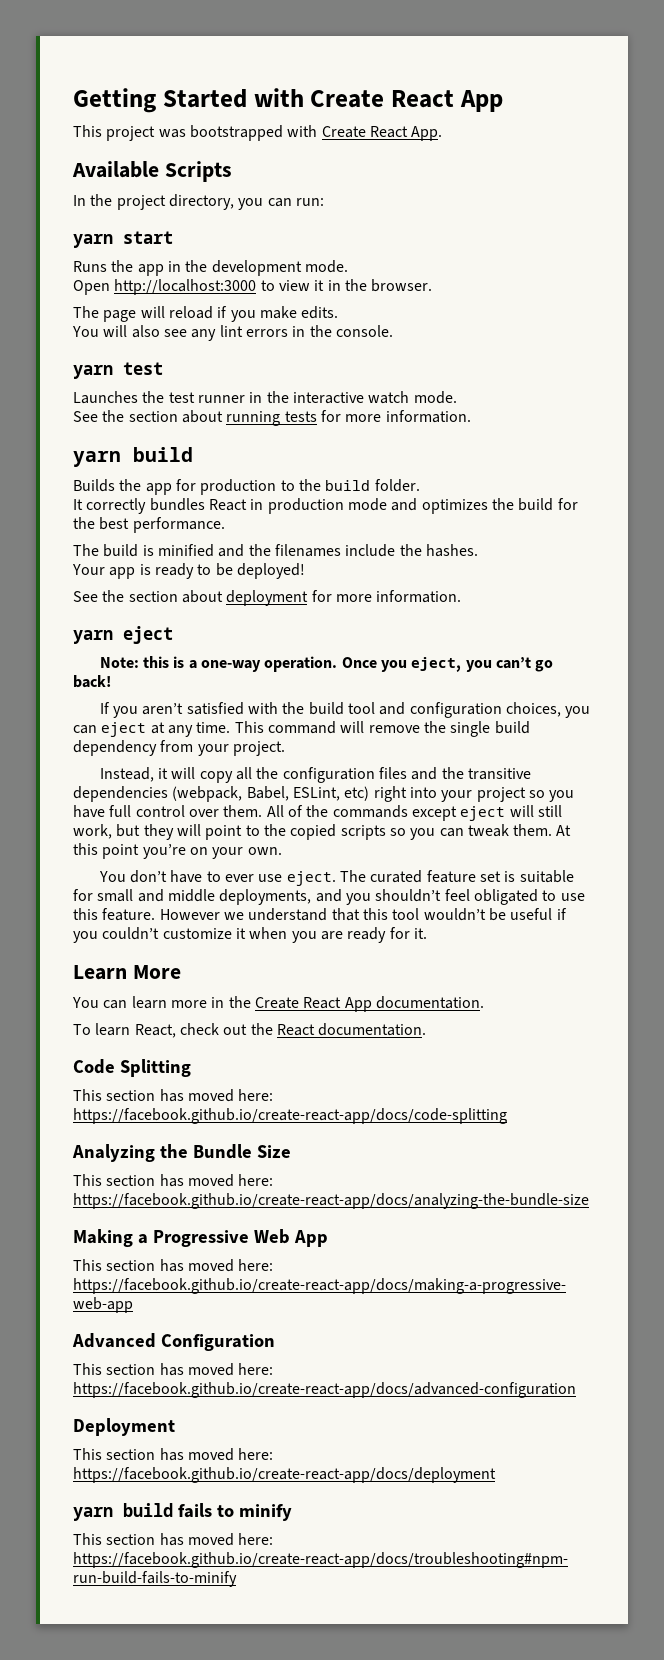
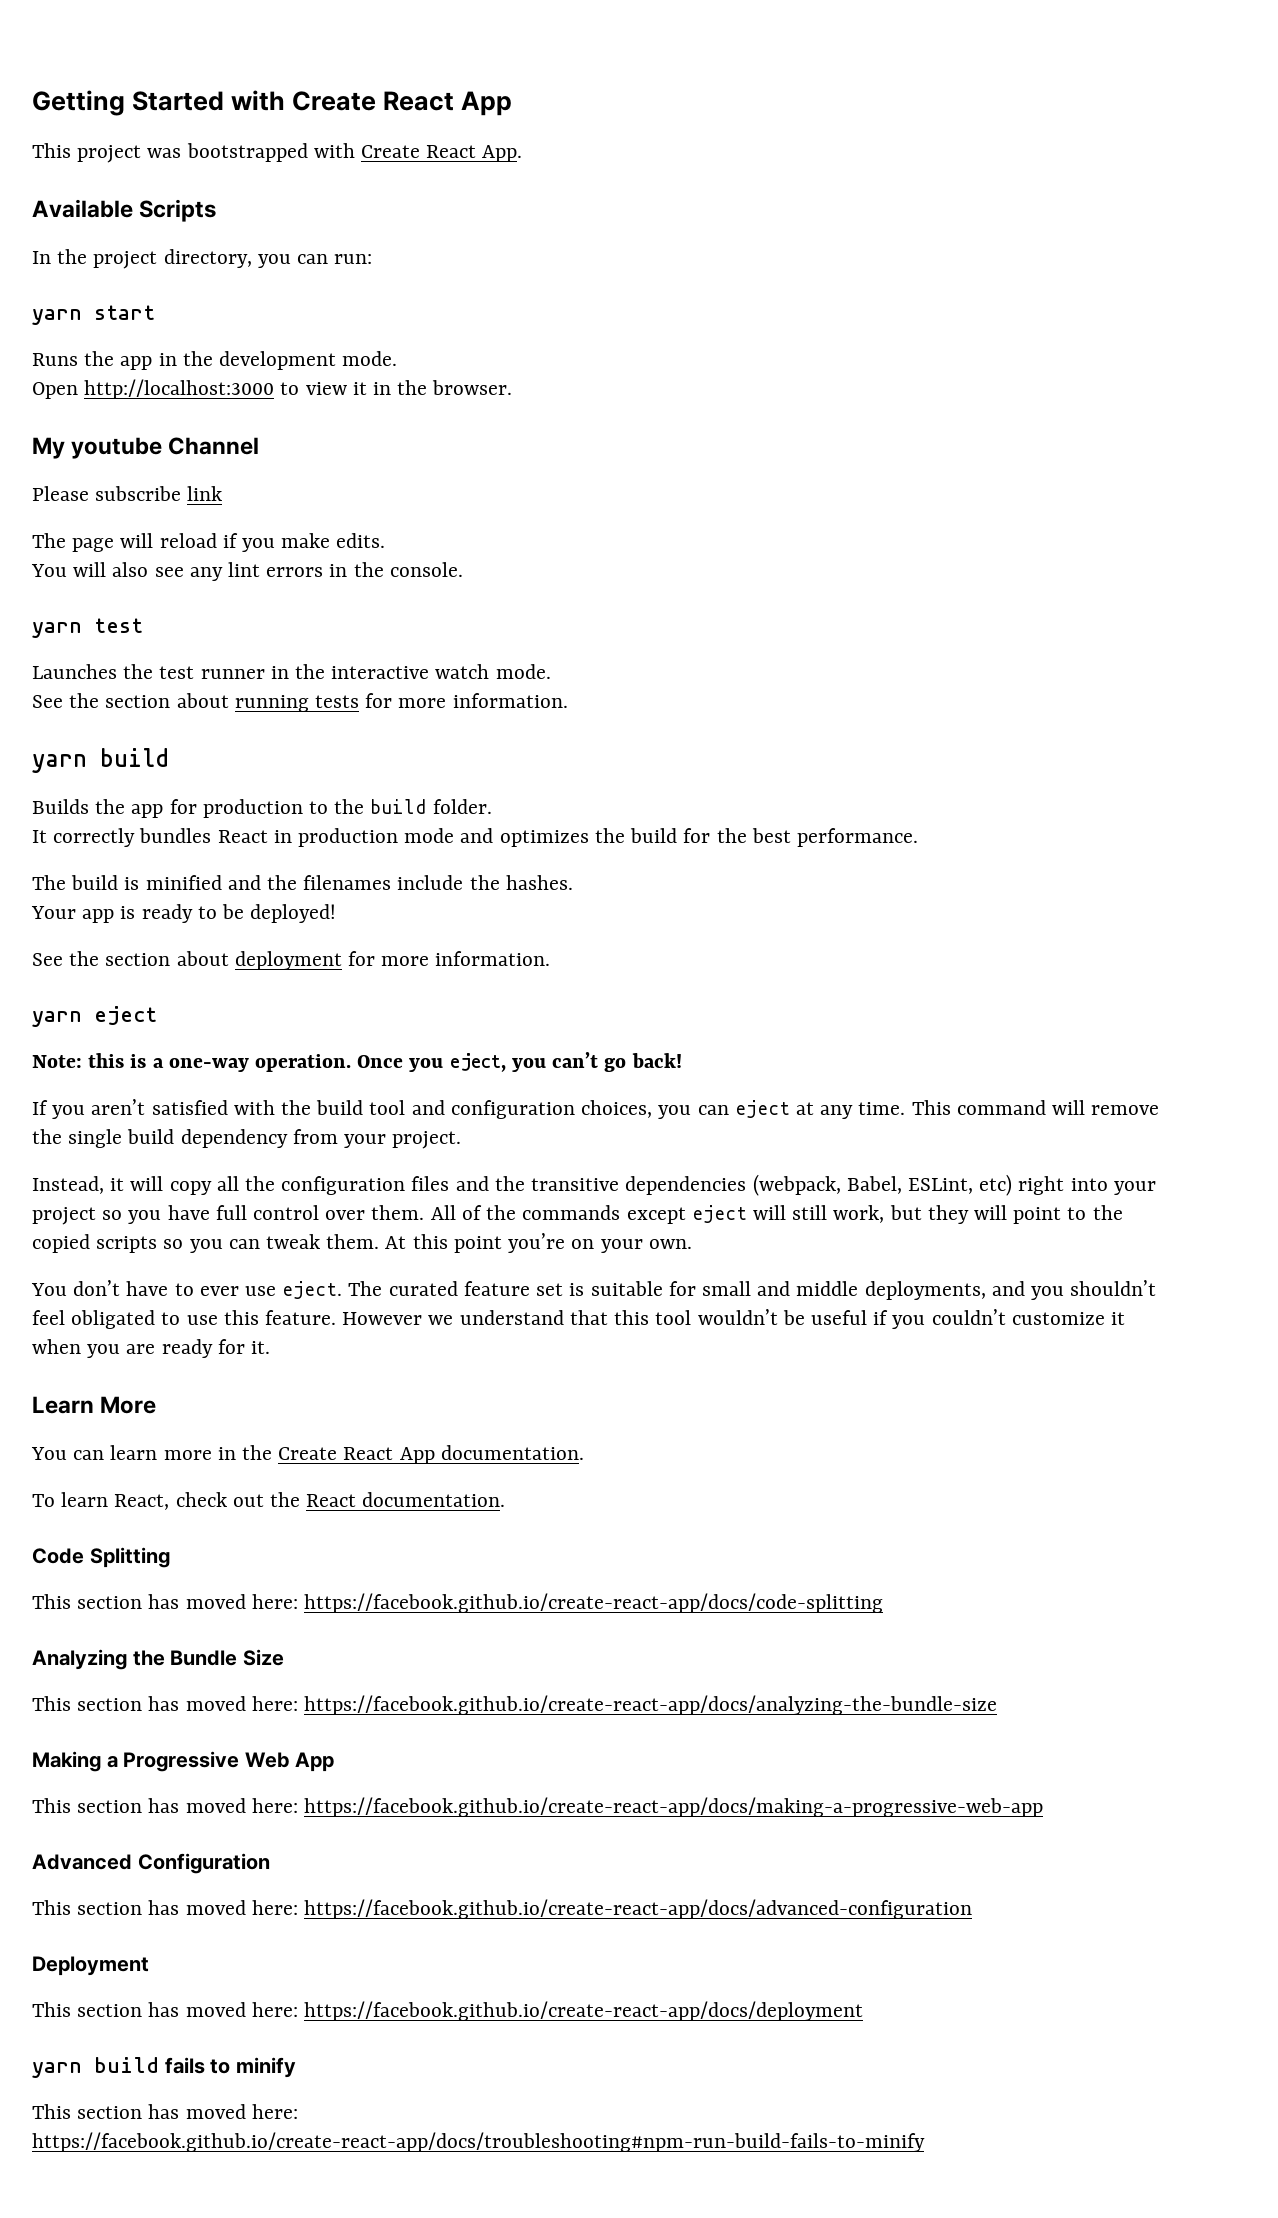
+ My youtube Channel
+ Please subscribe link

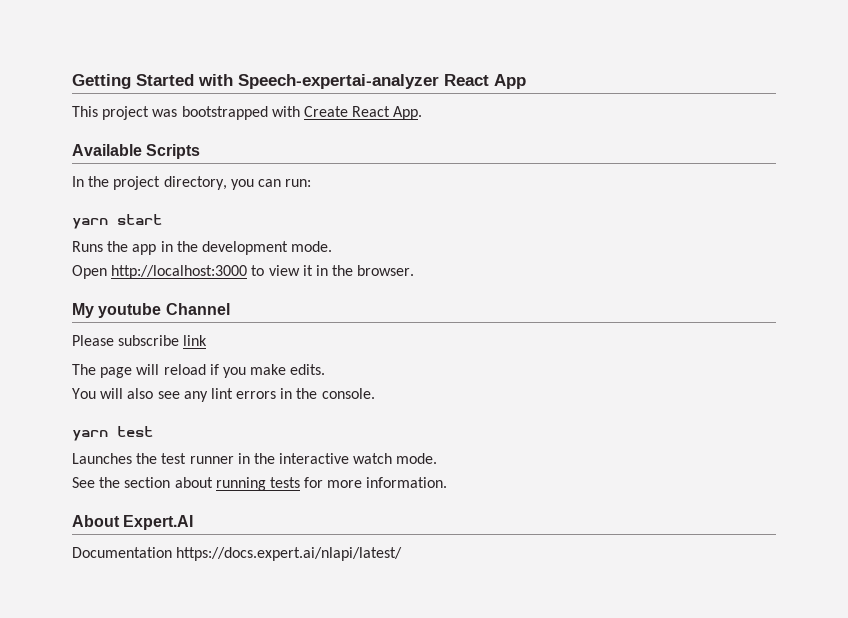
- Getting Started with Create React App
+ Getting Started with Speech-expertai-analyzer React App
  See the section about running tests for more information.
- yarn build
- Builds the app for production to the build folder.
- It correctly bundles React in production mode and optimizes the build for the best performance.
- The build is minified and the filenames include the hashes.
- Your app is ready to be deployed!
- See the section about deployment for more information.
- yarn eject
- Note: this is a one-way operation. Once you eject, you can’t go back!
- If you aren’t satisfied with the build tool and configuration choices, you can eject at any time. This command will remove the single build dependency from your project.
- Instead, it will copy all the configuration files and the transitive dependencies (webpack, Babel, ESLint, etc) right into your project so you have full control over them. All of the commands except eject will still work, but they will point to the copied scripts so you can tweak them. At this point you’re on your own.
- You don’t have to ever use eject. The curated feature set is suitable for small and middle deployments, and you shouldn’t feel obligated to use this feature. However we understand that this tool wouldn’t be useful if you couldn’t customize it when you are ready for it.
- Learn More
- You can learn more in the Create React App documentation.
- To learn React, check out the React documentation.
- Code Splitting
- This section has moved here: https://facebook.github.io/create-react-app/docs/code-splitting
- Analyzing the Bundle Size
- This section has moved here: https://facebook.github.io/create-react-app/docs/analyzing-the-bundle-size
- Making a Progressive Web App
- This section has moved here: https://facebook.github.io/create-react-app/docs/making-a-progressive-web-app
- Advanced Configuration
- This section has moved here: https://facebook.github.io/create-react-app/docs/advanced-configuration
- Deployment
- This section has moved here: https://facebook.github.io/create-react-app/docs/deployment
- yarn build fails to minify
- This section has moved here: https://facebook.github.io/create-react-app/docs/troubleshooting#npm-run-build-fails-to-minify
+ About Expert.AI
+ Documentation https://docs.expert.ai/nlapi/latest/

